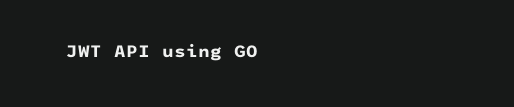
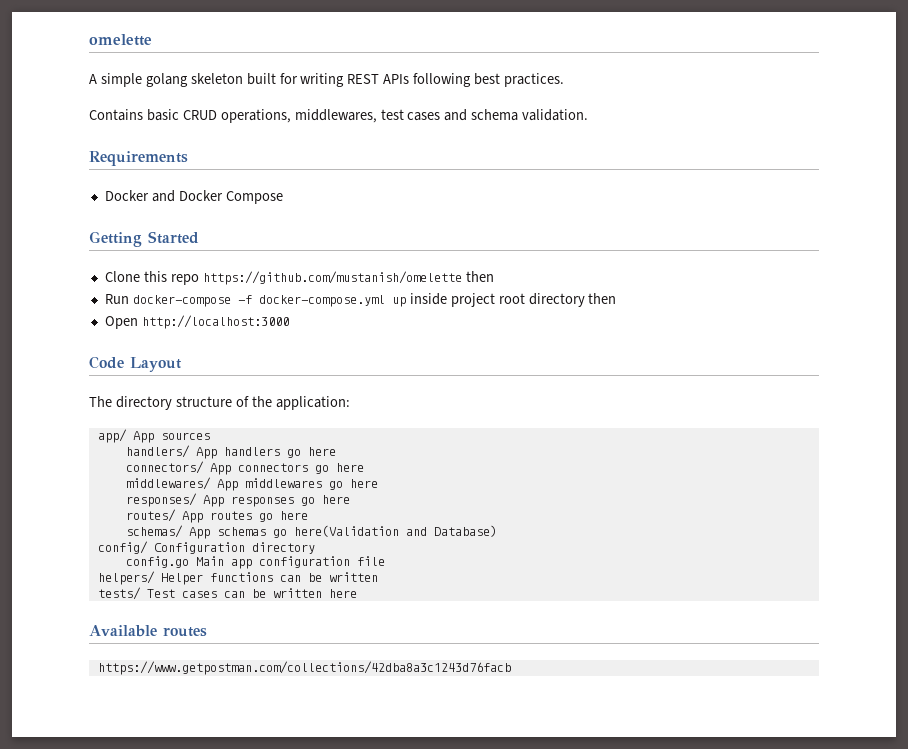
- JWT API using GO
+ omelette
+ A simple golang skeleton built for writing REST APIs following best practices.
+ Contains basic CRUD operations, middlewares, test cases and schema validation.
+ Requirements
+ Docker and Docker Compose
+ Getting Started
+ Clone this repo https://github.com/mustanish/omelette then
+ Run docker-compose -f docker-compose.yml up inside project root directory then
+ Open http://localhost:3000
+ Code Layout
+ The directory structure of the application:
+ app/ App sources
+ handlers/ App handlers go here
+ connectors/ App connectors go here
+ middlewares/ App middlewares go here
+ responses/ App responses go here
+ routes/ App routes go here
+ schemas/ App schemas go here(Validation and Database)
+ config/ Configuration directory
+ config.go Main app configuration file
+ helpers/ Helper functions can be written
+ tests/ Test cases can be written here
+ Available routes
+ https://www.getpostman.com/collections/42dba8a3c1243d76facb

